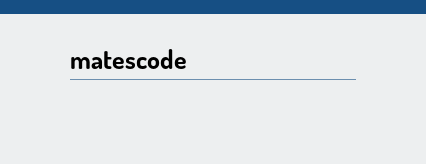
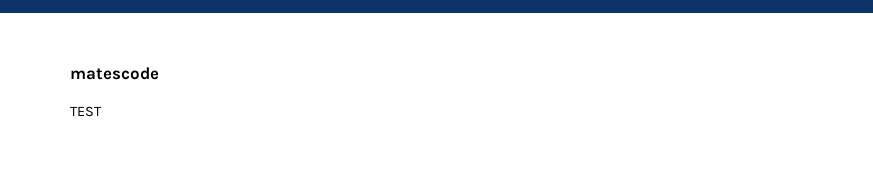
+ TEST

